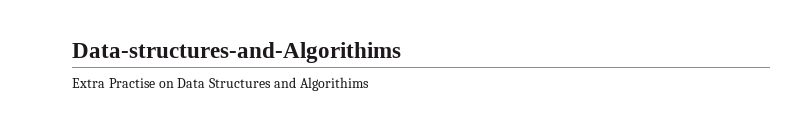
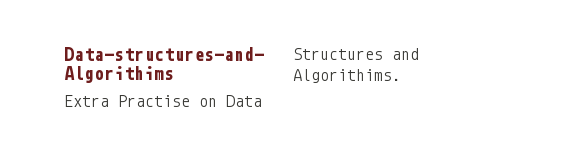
- Extra Practise on Data Structures and Algorithims
+ Extra Practise on Data Structures and Algorithims.

